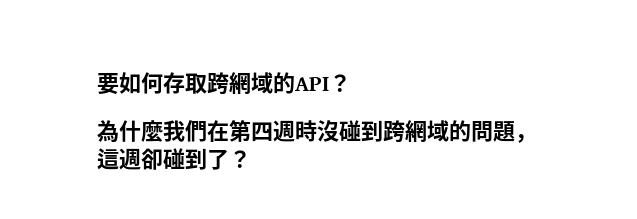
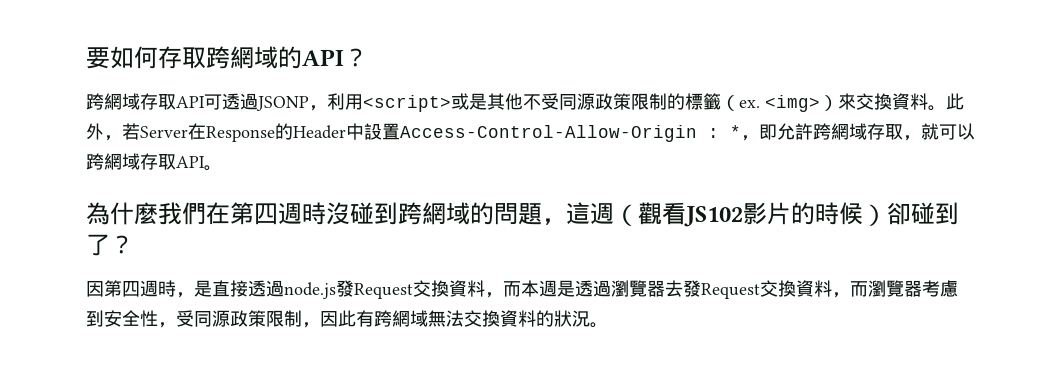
+ 跨網域存取API可透過JSONP，利用<script>或是其他不受同源政策限制的標籤（ex. <img>）來交換資料。此外，若Server在Response的Header中設置Access-Control-Allow-Origin : *，即允許跨網域存取，就可以跨網域存取API。
- 為什麼我們在第四週時沒碰到跨網域的問題，這週卻碰到了？
+ 為什麼我們在第四週時沒碰到跨網域的問題，這週（觀看JS102影片的時候）卻碰到了？
+ 因第四週時，是直接透過node.js發Request交換資料，而本週是透過瀏覽器去發Request交換資料，而瀏覽器考慮到安全性，受同源政策限制，因此有跨網域無法交換資料的狀況。

